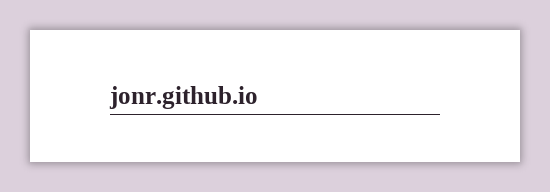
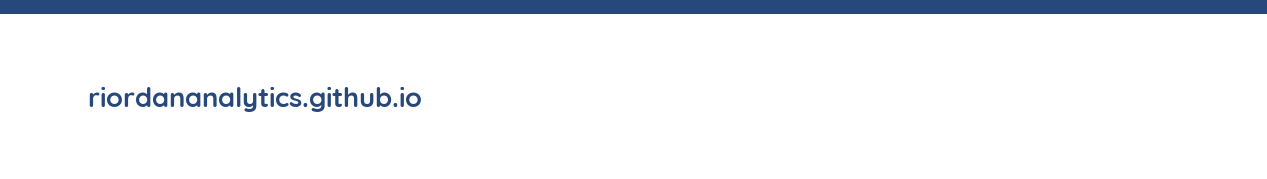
- jonr.github.io
+ riordananalytics.github.io

